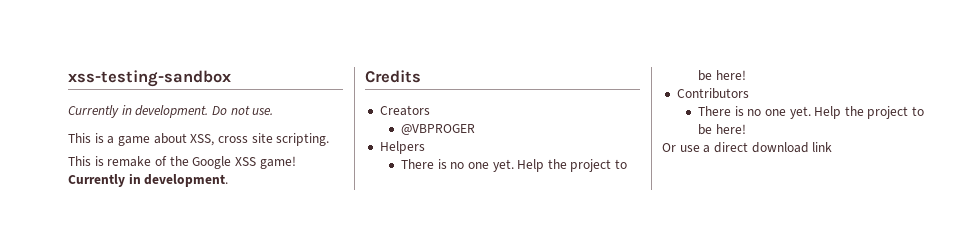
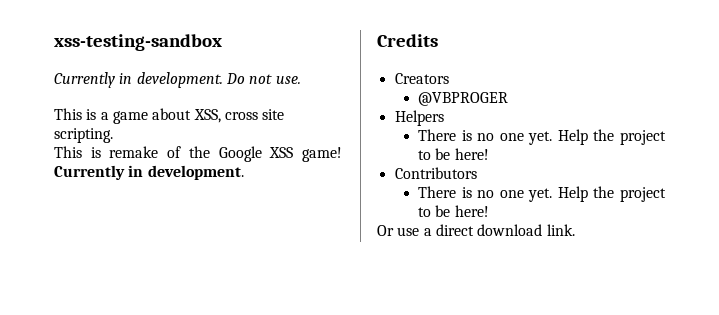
- Or use a direct download link
+ Or use a direct download link.

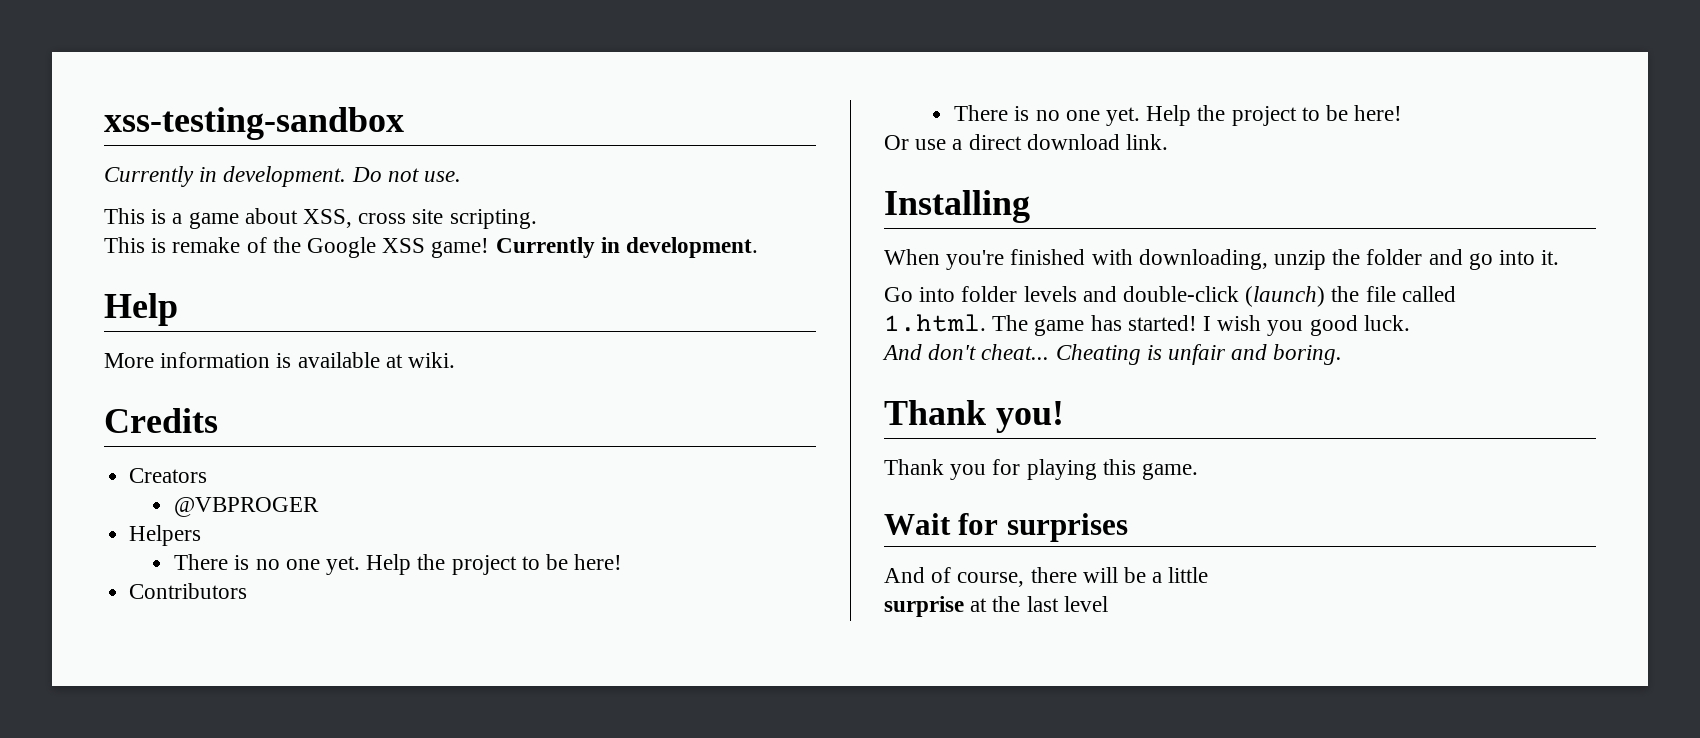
  This is remake of the Google XSS game! Currently in development.
+ Help
+ More information is available at wiki.
+ Installing
+ When you're finished with downloading, unzip the folder and go into it.
+ Go into folder levels and double-click (launch) the file called
+ 1.html. The game has started! I wish you good luck.
+ And don't cheat... Cheating is unfair and boring.
+ Thank you!
+ Thank you for playing this game.
+ Wait for surprises
+ And of course, there will be a little
+ surprise at the last level

